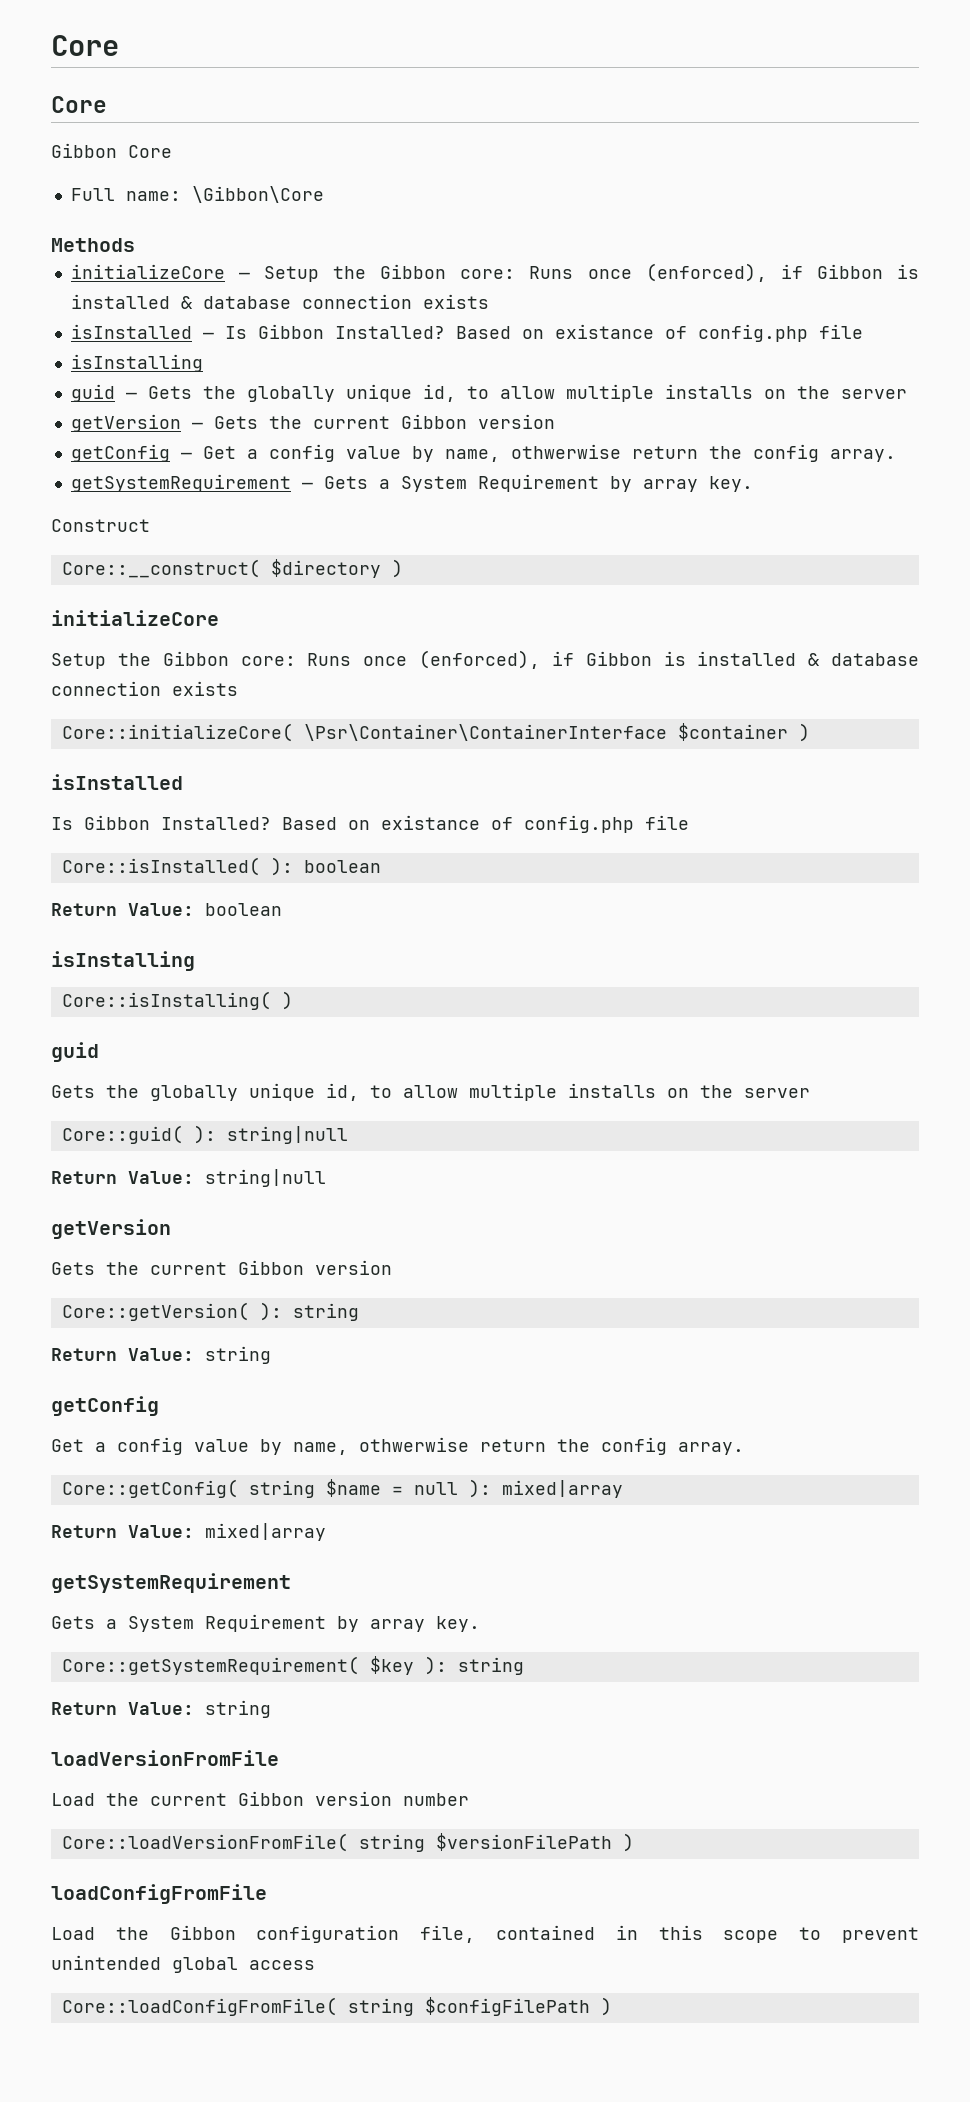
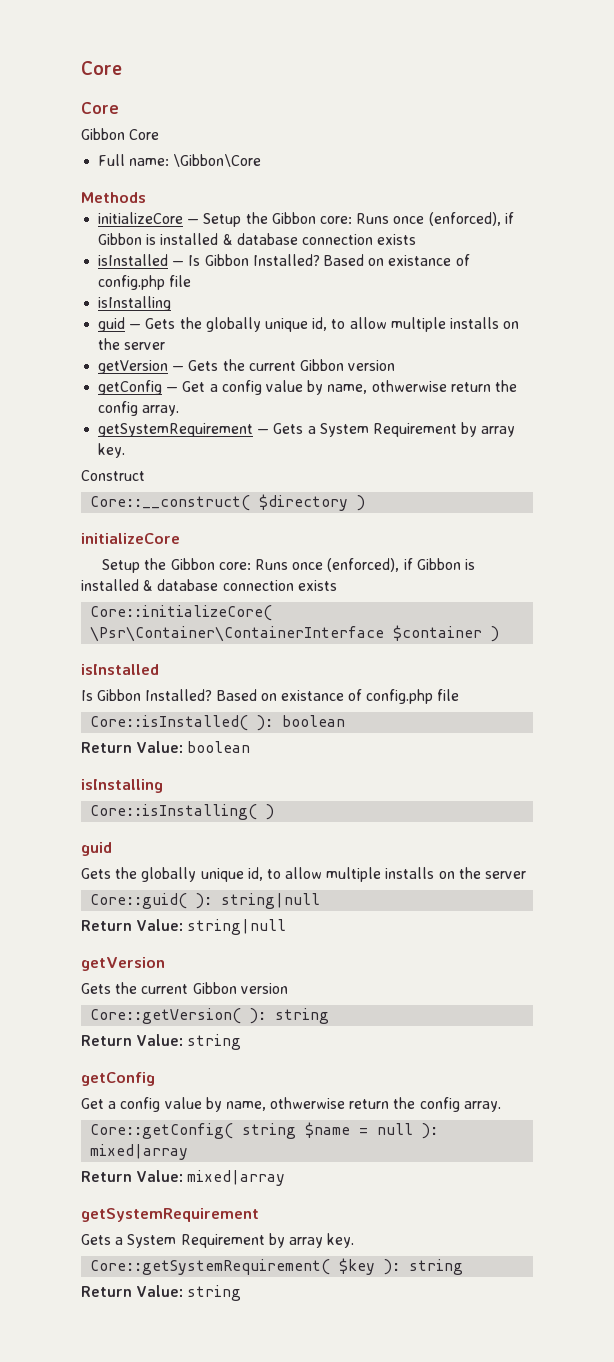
- loadVersionFromFile
- Load the current Gibbon version number
- Core::loadVersionFromFile( string $versionFilePath )
- loadConfigFromFile
- Load the Gibbon configuration file, contained in this scope to prevent unintended global access
- Core::loadConfigFromFile( string $configFilePath )

